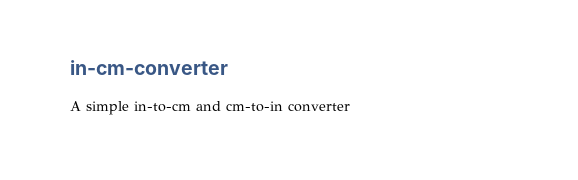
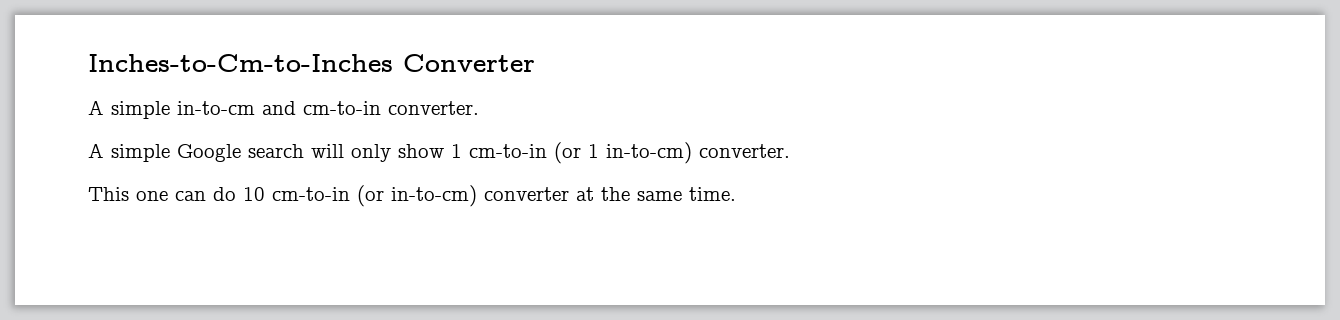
- in-cm-converter
+ Inches-to-Cm-to-Inches Converter
- A simple in-to-cm and cm-to-in converter
+ A simple in-to-cm and cm-to-in converter.
+ A simple Google search will only show 1 cm-to-in (or 1 in-to-cm) converter.
+ This one can do 10 cm-to-in (or in-to-cm) converter at the same time.

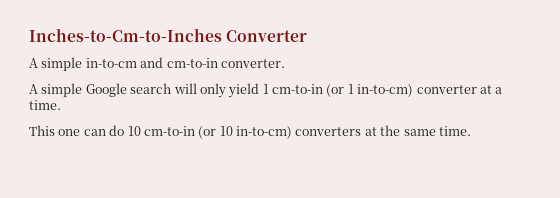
- A simple Google search will only show 1 cm-to-in (or 1 in-to-cm) converter.
+ A simple Google search will only yield 1 cm-to-in (or 1 in-to-cm) converter at a time.
- This one can do 10 cm-to-in (or in-to-cm) converter at the same time.
+ This one can do 10 cm-to-in (or 10 in-to-cm) converters at the same time.

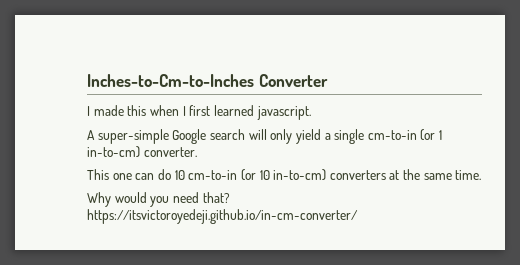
- A simple in-to-cm and cm-to-in converter.
- A simple Google search will only yield 1 cm-to-in (or 1 in-to-cm) converter at a time.
+ I made this when I first learned javascript.
+ A super-simple Google search will only yield a single cm-to-in (or 1 in-to-cm) converter.
+ Why would you need that? https://itsvictoroyedeji.github.io/in-cm-converter/

